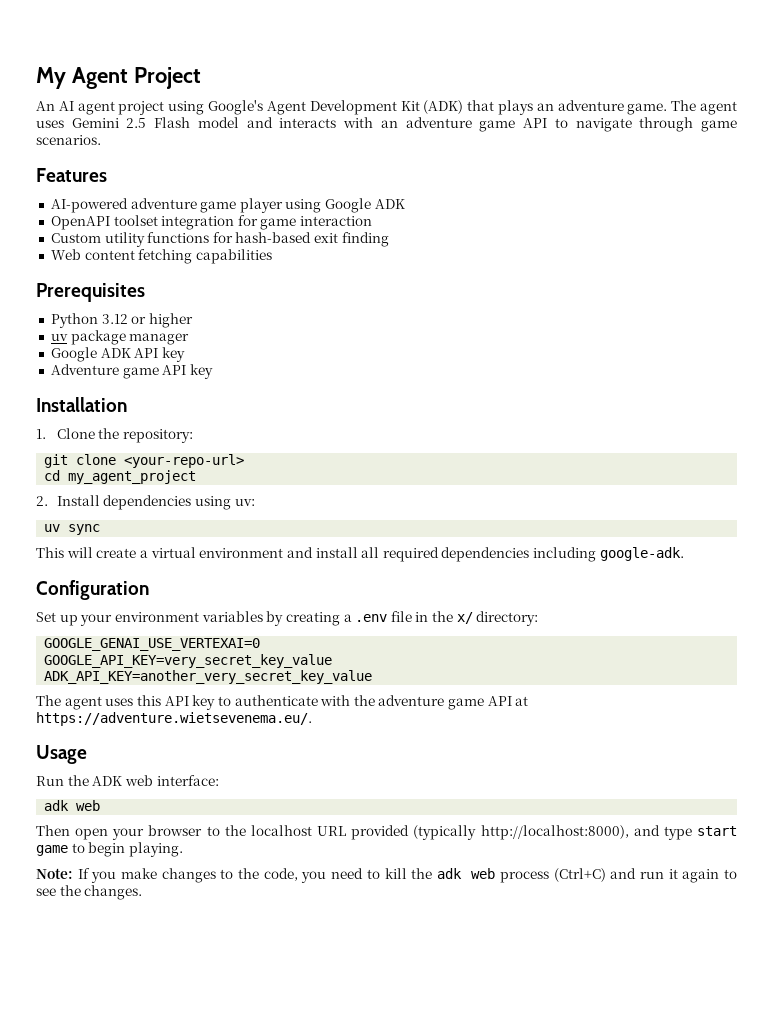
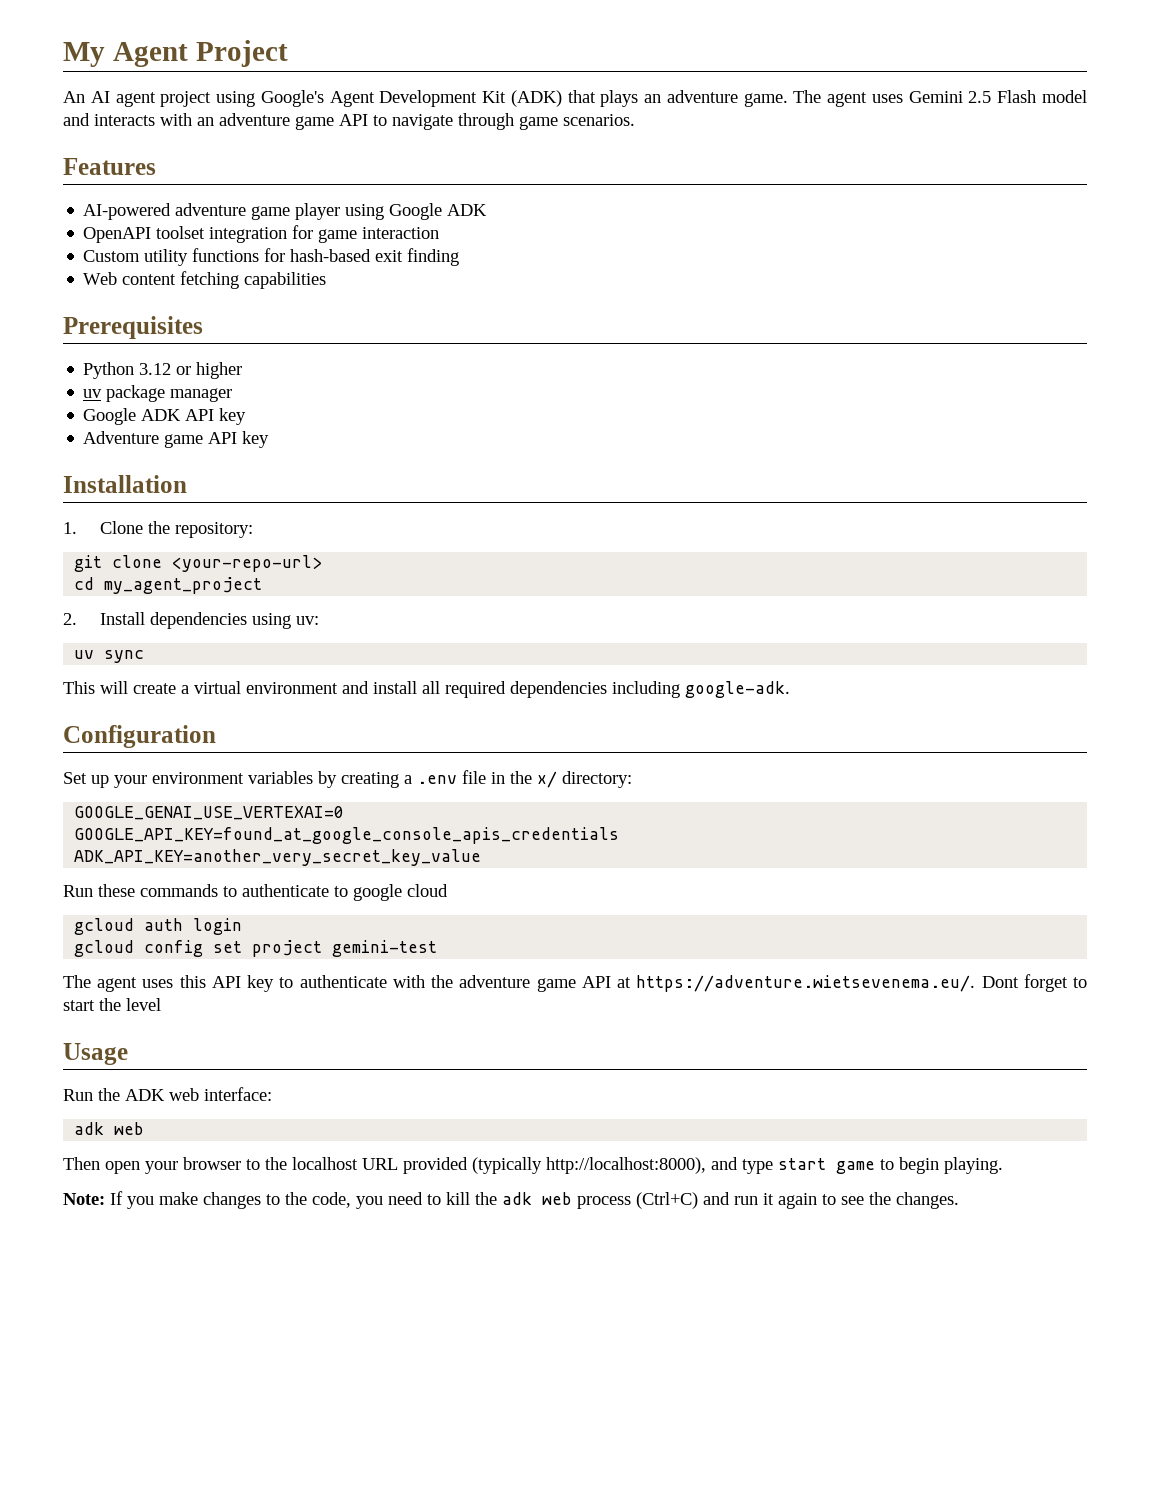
- GOOGLE_API_KEY=very_secret_key_value
+ GOOGLE_API_KEY=found_at_google_console_apis_credentials
+ Run these commands to authenticate to google cloud
+ gcloud auth login
+ gcloud config set project gemini-test
- The agent uses this API key to authenticate with the adventure game API at https://adventure.wietsevenema.eu/.
+ The agent uses this API key to authenticate with the adventure game API at https://adventure.wietsevenema.eu/. Dont forget to start the level

